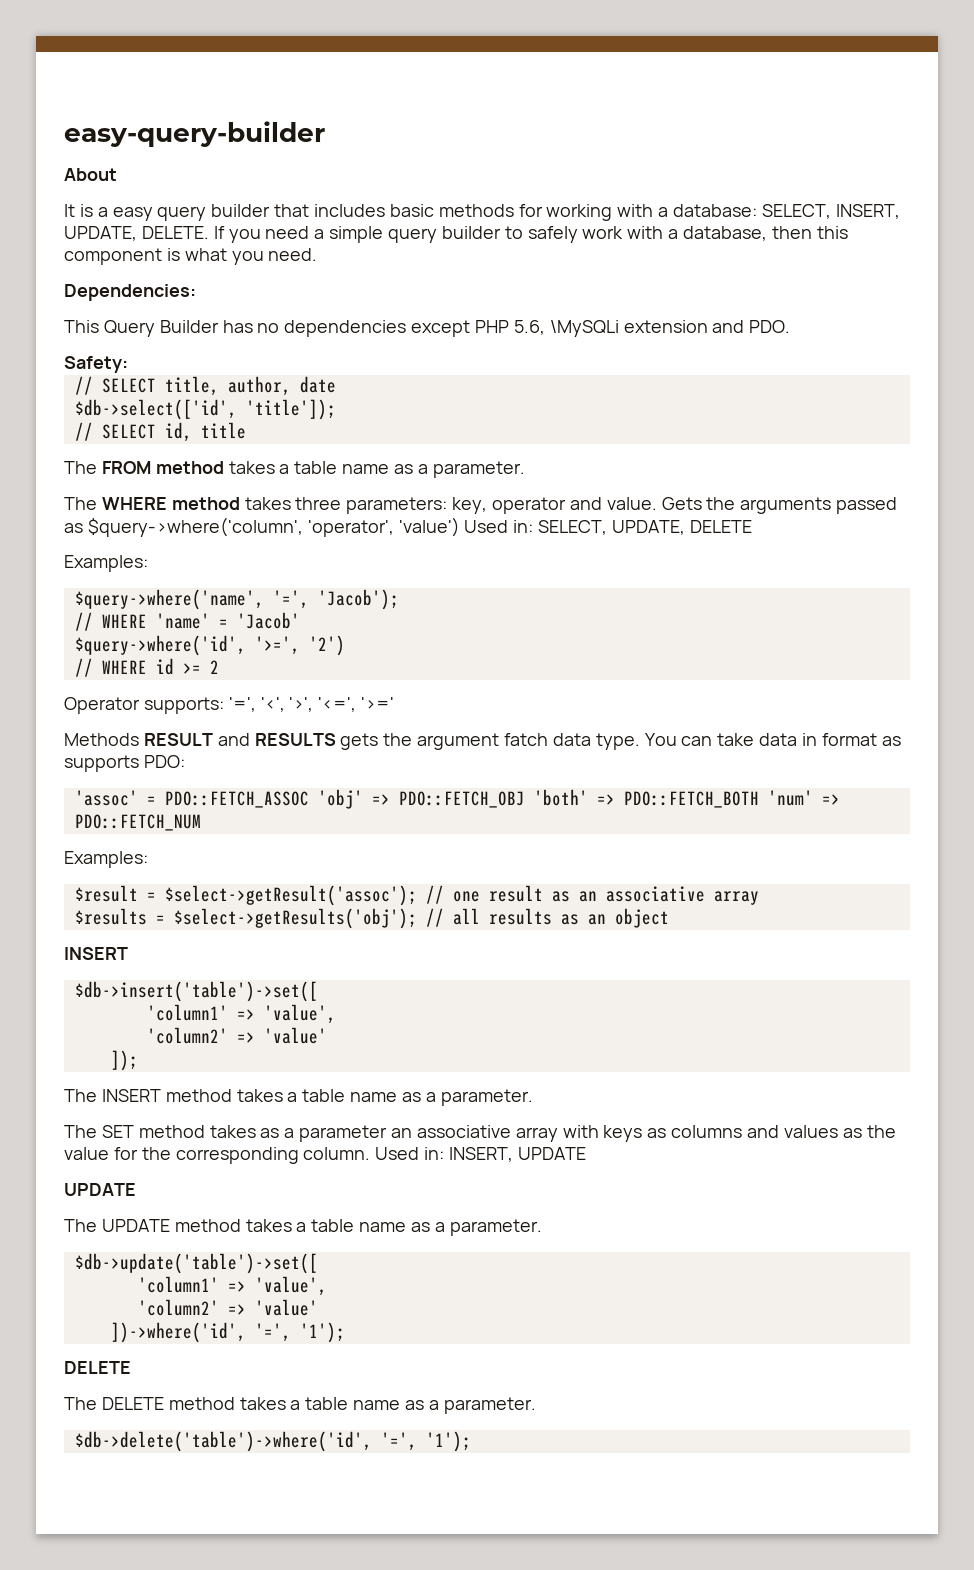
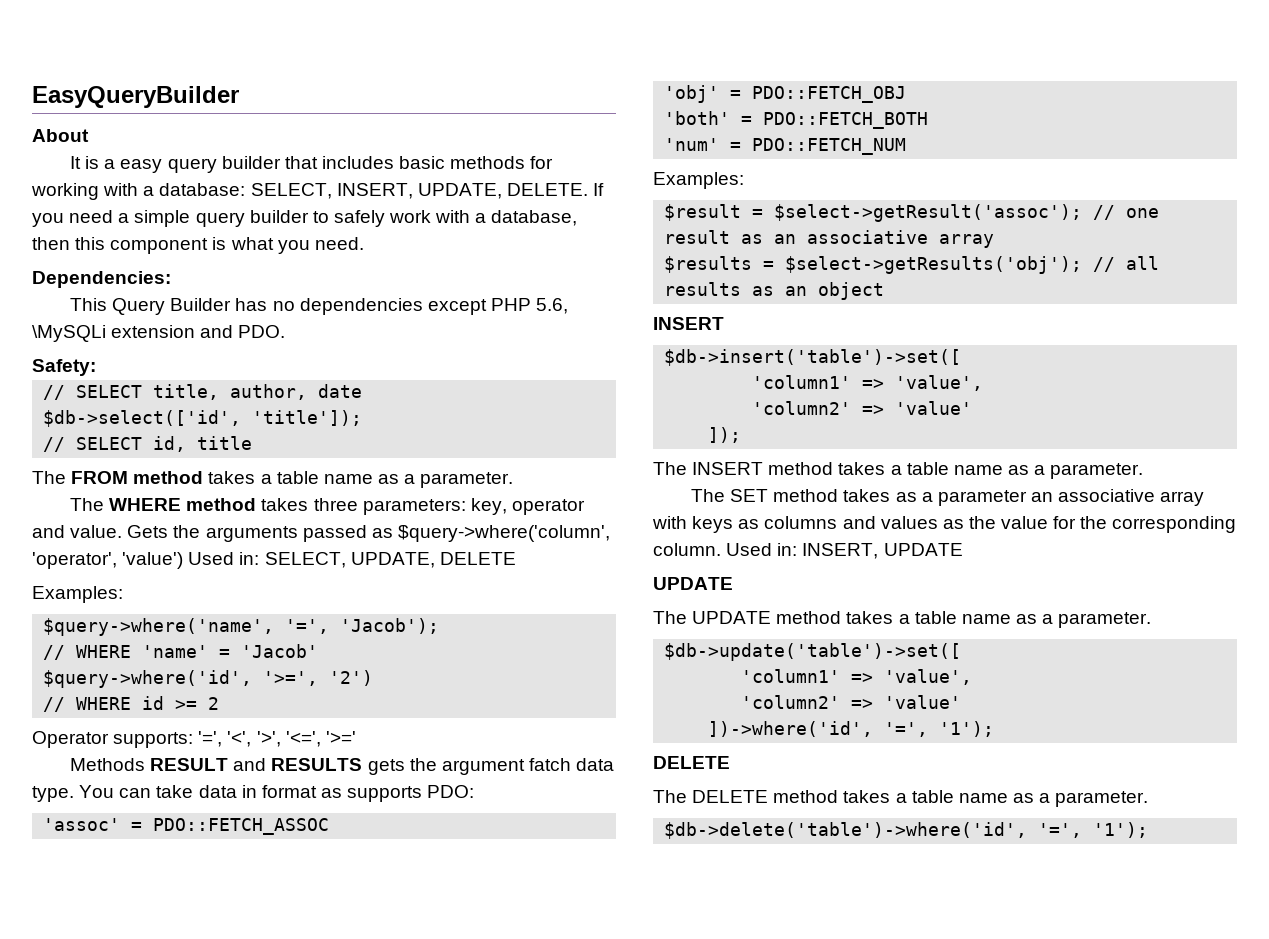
- easy-query-builder
+ EasyQueryBuilder
- 'assoc' = PDO::FETCH_ASSOC 'obj' => PDO::FETCH_OBJ 'both' => PDO::FETCH_BOTH 'num' => PDO::FETCH_NUM
+ 'assoc' = PDO::FETCH_ASSOC
+ 'obj' = PDO::FETCH_OBJ
+ 'both' = PDO::FETCH_BOTH
+ 'num' = PDO::FETCH_NUM

